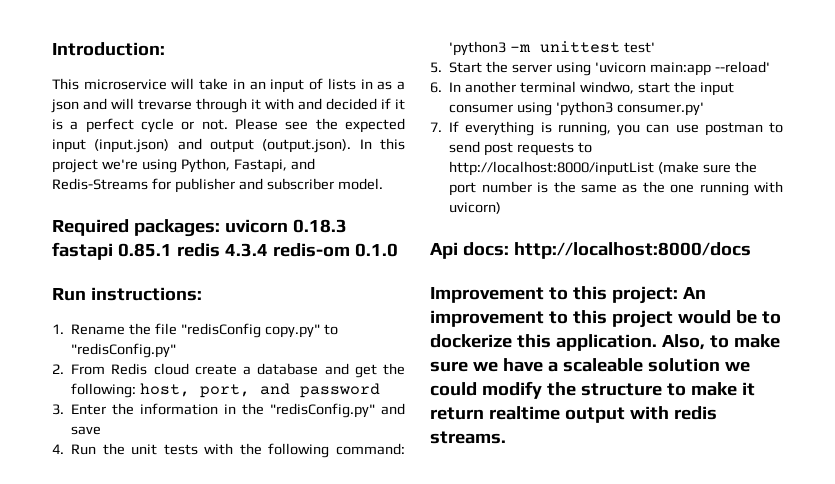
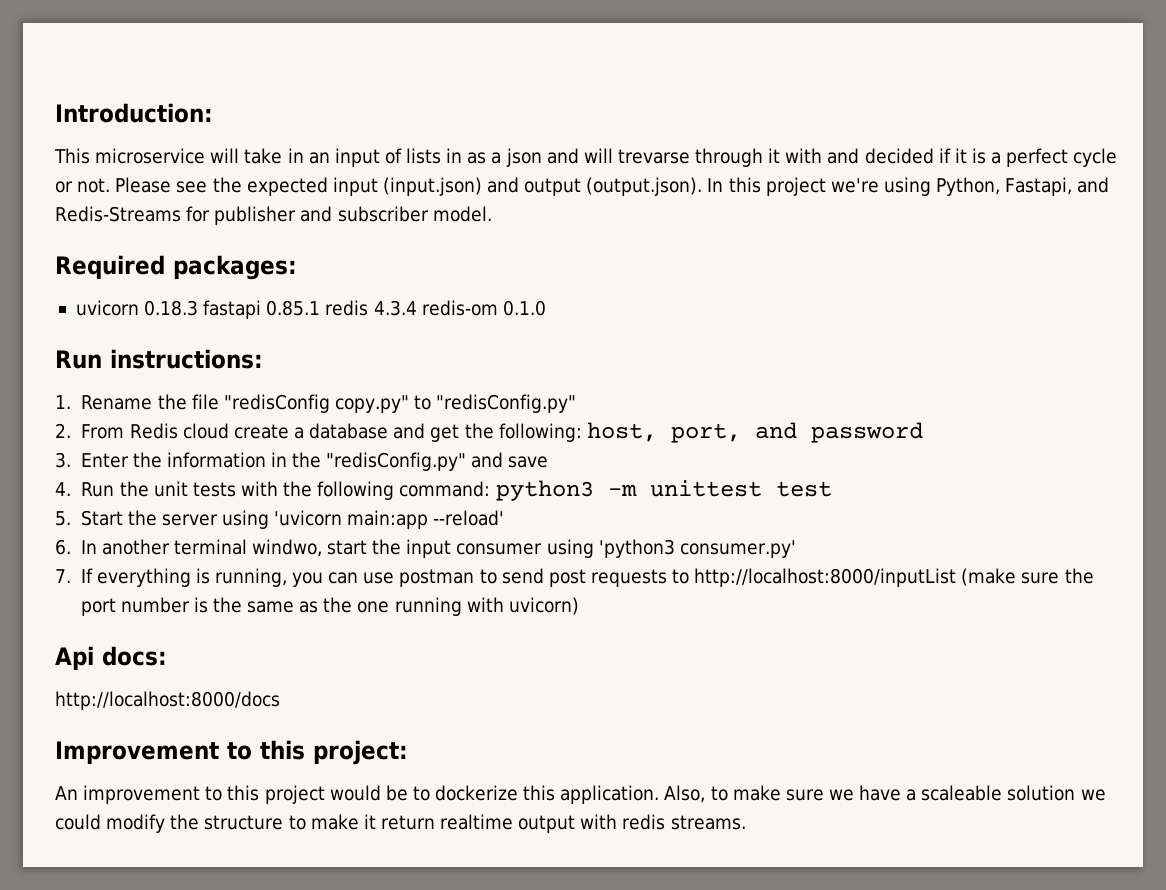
- Required packages: uvicorn 0.18.3 fastapi 0.85.1 redis 4.3.4 redis-om 0.1.0
+ Required packages:
+ uvicorn 0.18.3 fastapi 0.85.1 redis 4.3.4 redis-om 0.1.0
- 4. Run the unit tests with the following command: 'python3 -m unittest test'
+ 4. Run the unit tests with the following command: python3 -m unittest test
- Api docs: http://localhost:8000/docs
+ Api docs:
+ http://localhost:8000/docs
- Improvement to this project: An improvement to this project would be to dockerize this application.
+ Improvement to this project:
+ An improvement to this project would be to dockerize this application.

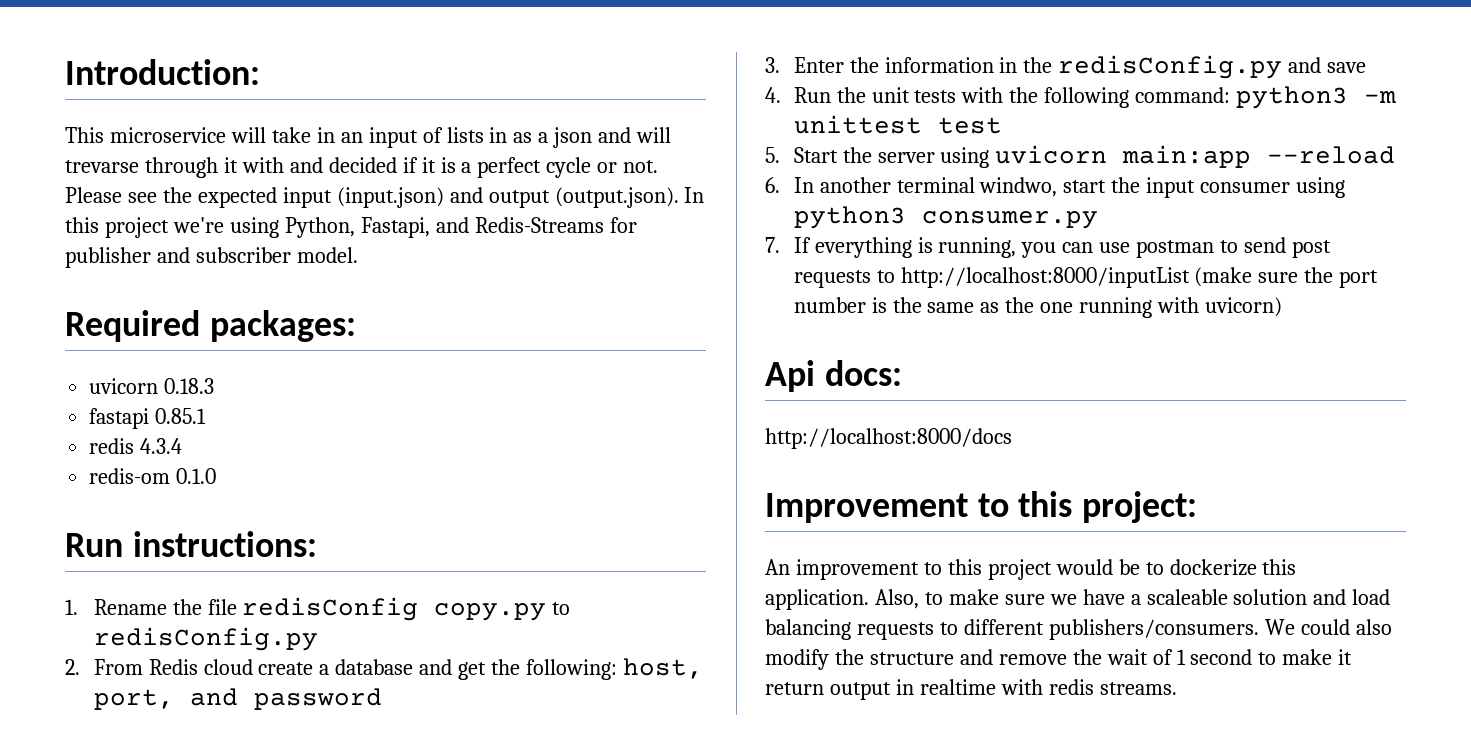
- uvicorn 0.18.3 fastapi 0.85.1 redis 4.3.4 redis-om 0.1.0
+ uvicorn 0.18.3
+ fastapi 0.85.1
+ redis 4.3.4
+ redis-om 0.1.0
- 1. Rename the file "redisConfig copy.py" to "redisConfig.py"
+ 1. Rename the file redisConfig copy.py to redisConfig.py
- 3. Enter the information in the "redisConfig.py" and save
+ 3. Enter the information in the redisConfig.py and save
- 5. Start the server using 'uvicorn main:app --reload'
+ 5. Start the server using uvicorn main:app --reload
- 6. In another terminal windwo, start the input consumer using 'python3 consumer.py'
+ 6. In another terminal windwo, start the input consumer using python3 consumer.py
- Also, to make sure we have a scaleable solution we could modify the structure to make it return realtime output with redis streams.
+ Also, to make sure we have a scaleable solution and load balancing requests to different publishers/consumers. We could also modify the structure and remove the wait of 1 second to make it return output in realtime with redis streams.

